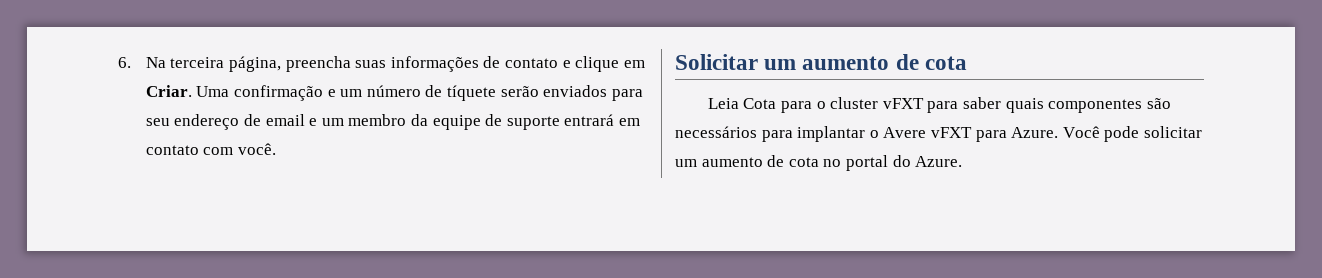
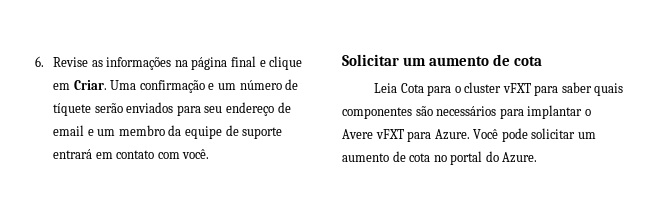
- 6. Na terceira página, preencha suas informações de contato e clique em Criar.
+ 6. Revise as informações na página final e clique em Criar.

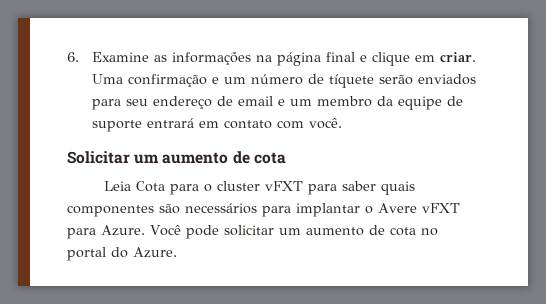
- 6. Revise as informações na página final e clique em Criar.
+ 6. Examine as informações na página final e clique em criar.

